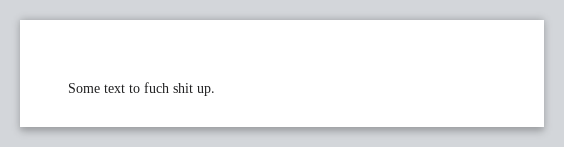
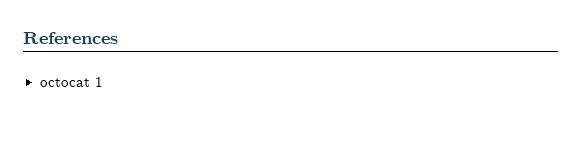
- Some text to fuch shit up.
+ References
+ octocat 1

